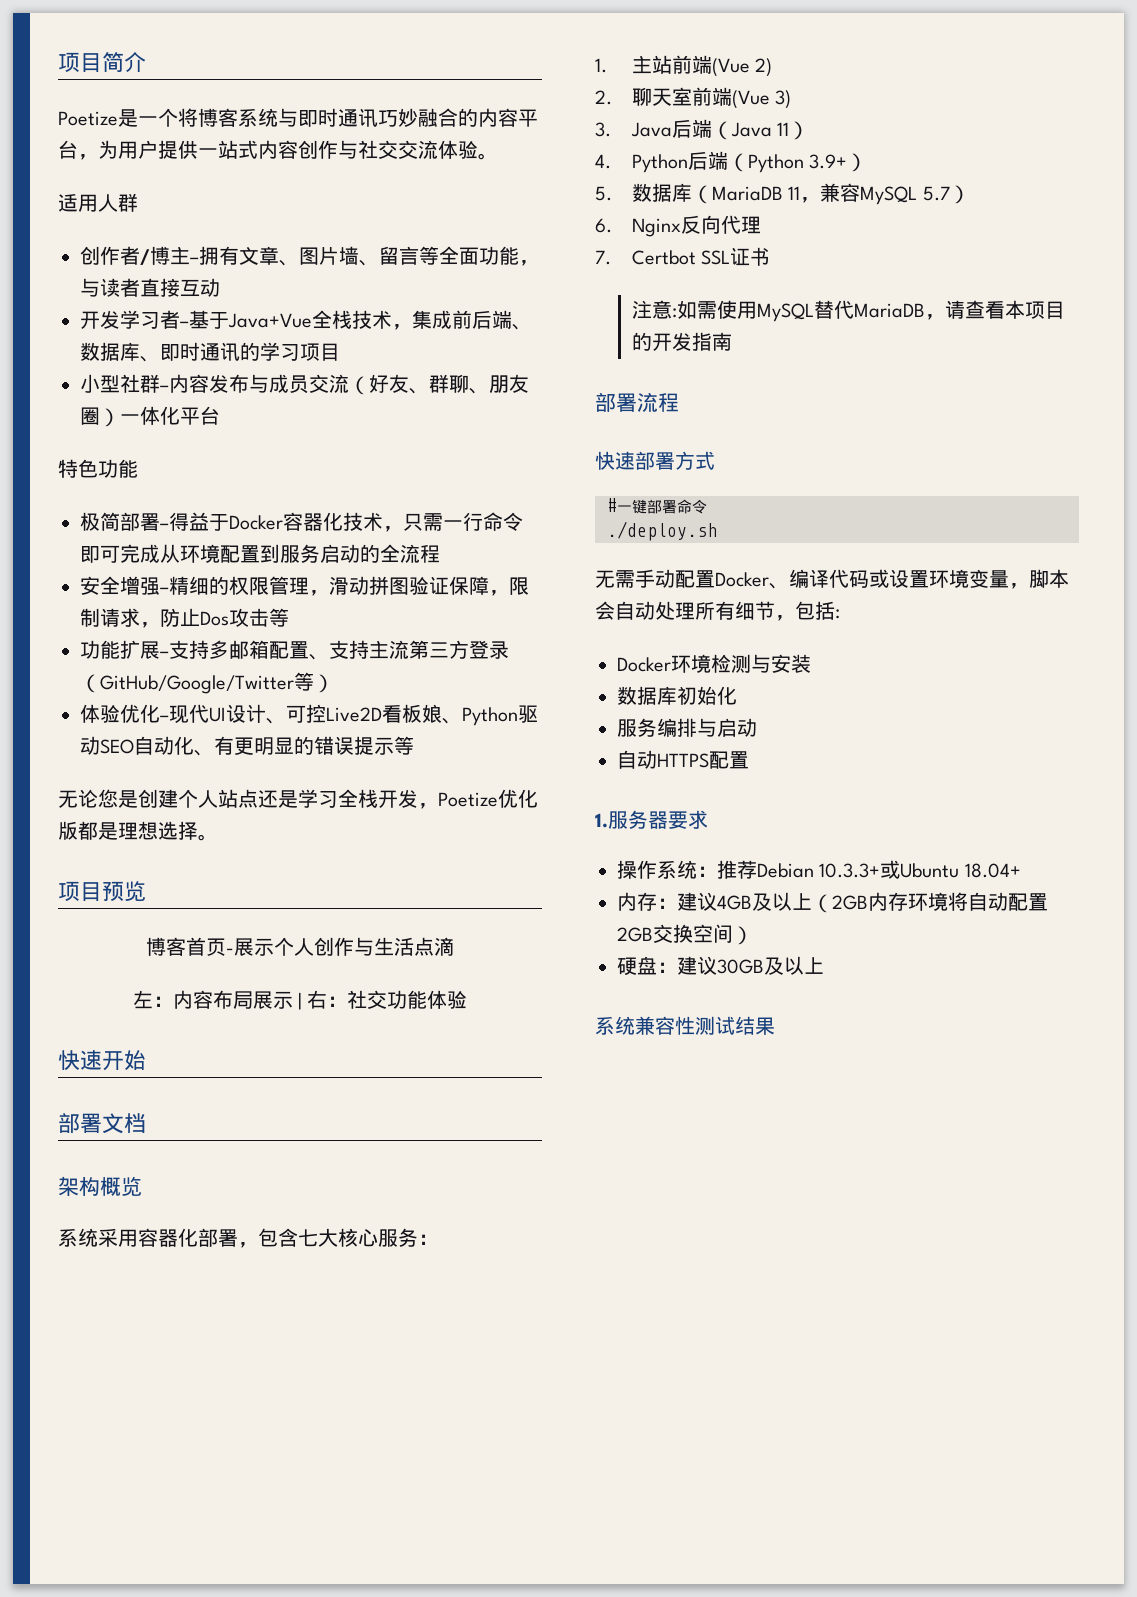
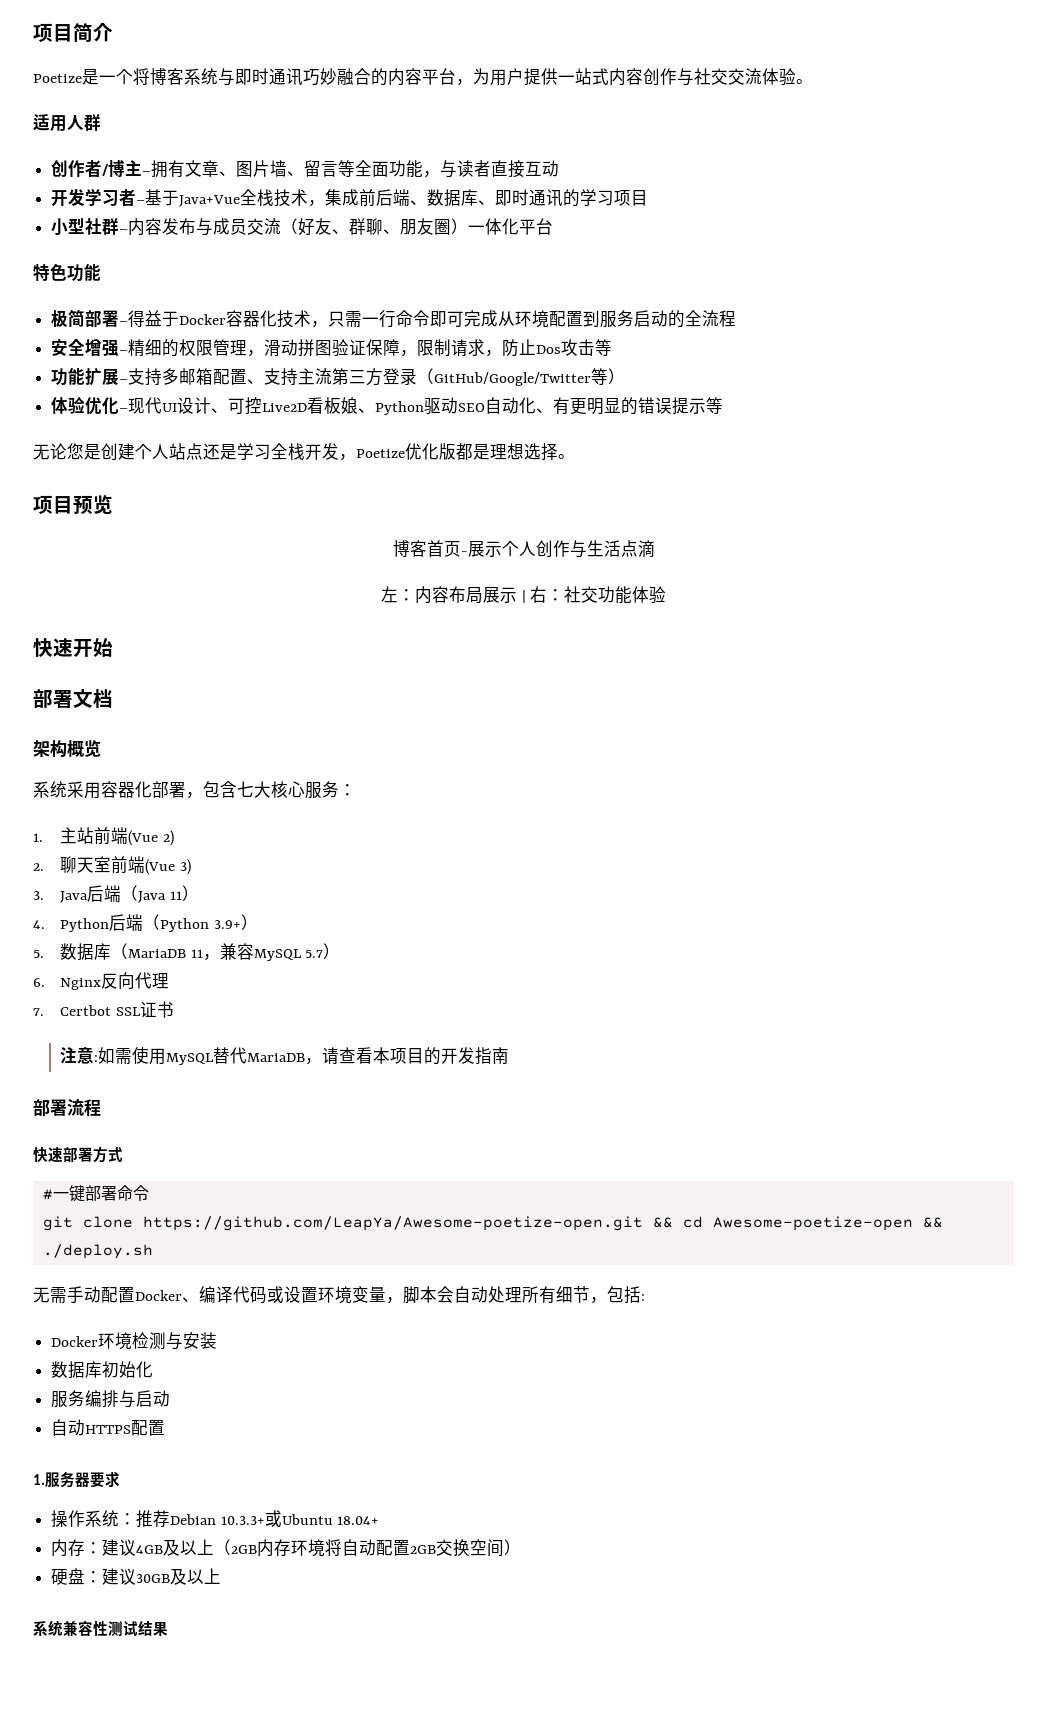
- ./deploy.sh
+ git clone https://github.com/LeapYa/Awesome-poetize-open.git && cd Awesome-poetize-open && ./deploy.sh

